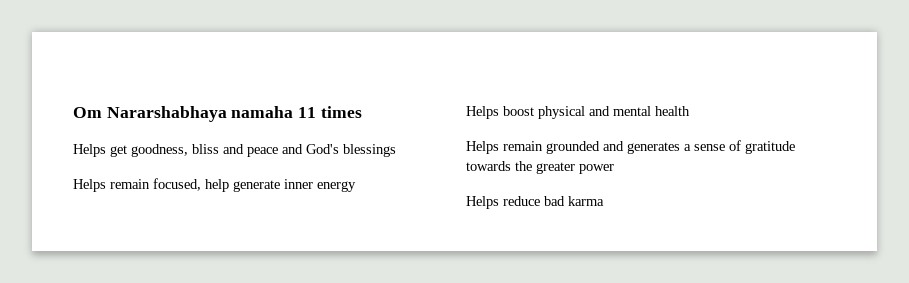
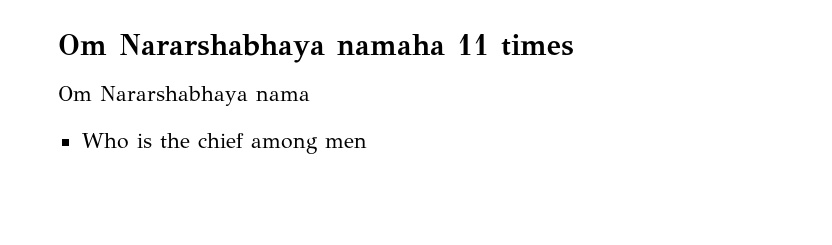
- Helps get goodness, bliss and peace and God's blessings
- Helps remain focused, help generate inner energy
- Helps boost physical and mental health
- Helps remain grounded and generates a sense of gratitude towards the greater power
- Helps reduce bad karma
+ Om Nararshabhaya nama
+ Who is the chief among men

